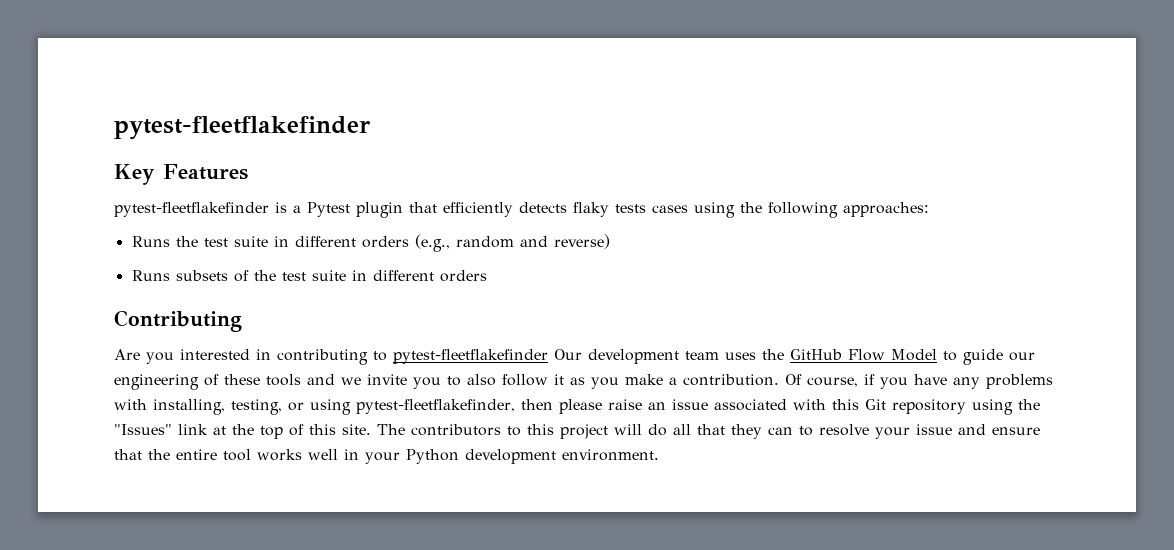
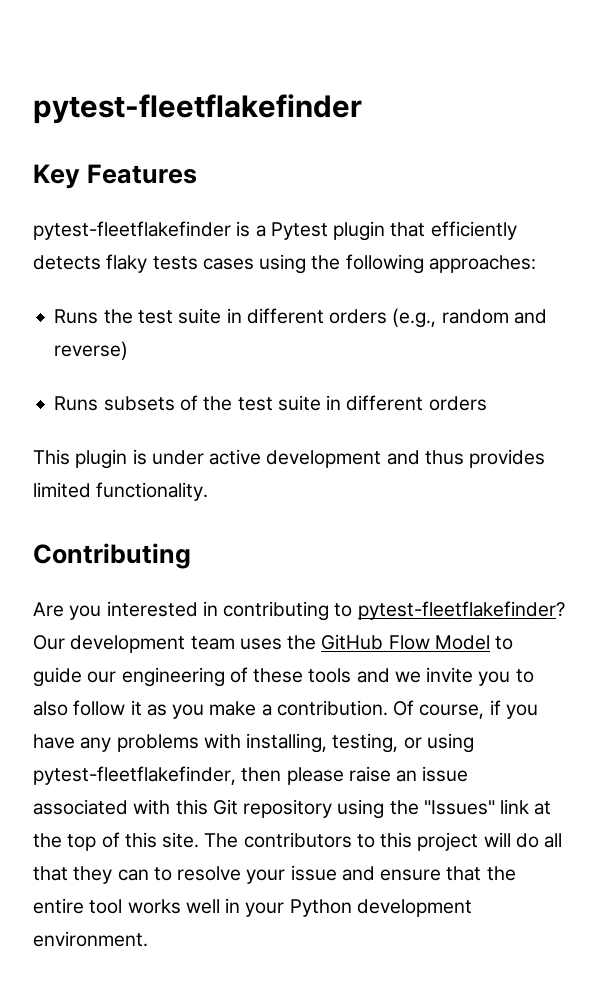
+ This plugin is under active development and thus provides limited functionality.
- Are you interested in contributing to pytest-fleetflakefinder Our development team uses the GitHub Flow Model to guide our engineering of these tools and we invite you to also follow it as you make a contribution.
+ Are you interested in contributing to pytest-fleetflakefinder? Our development team uses the GitHub Flow Model to guide our engineering of these tools and we invite you to also follow it as you make a contribution.

